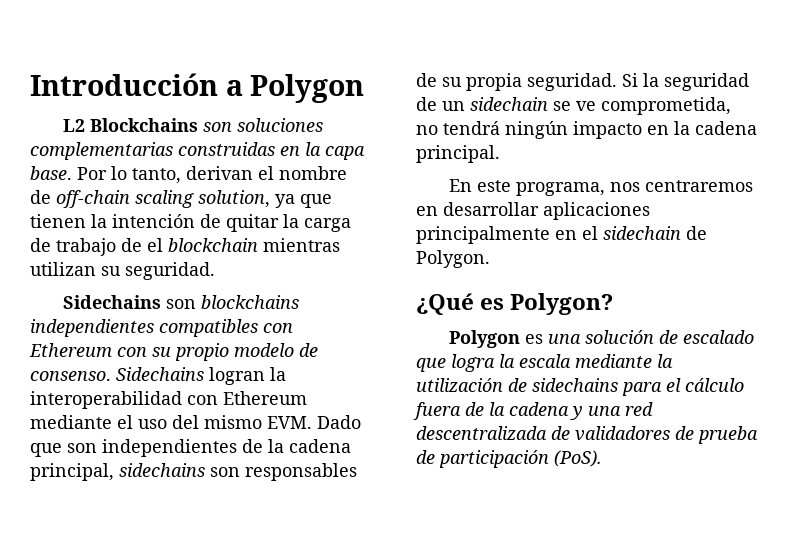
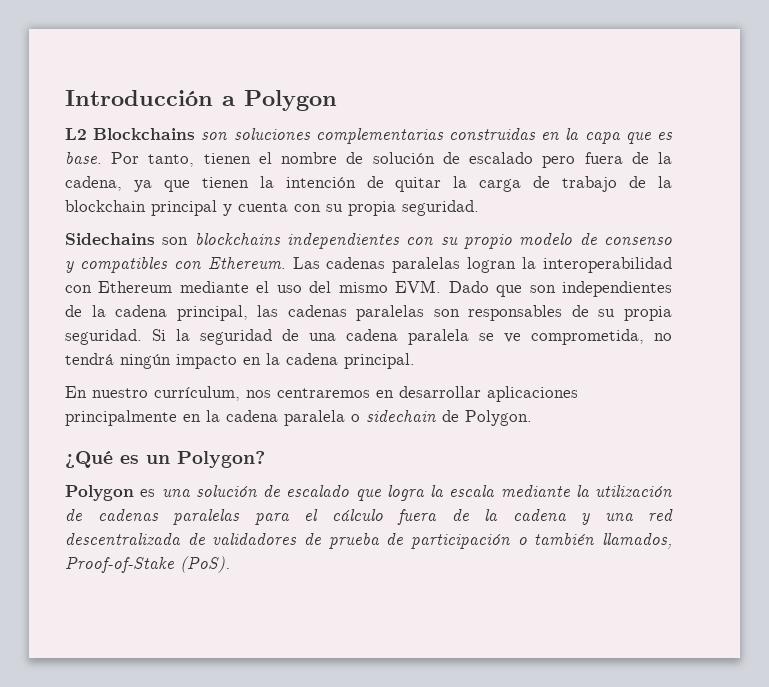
- L2 Blockchains son soluciones complementarias construidas en la capa base. Por lo tanto, derivan el nombre de off-chain scaling solution, ya que tienen la intención de quitar la carga de trabajo de el blockchain mientras utilizan su seguridad.
+ L2 Blockchains son soluciones complementarias construidas en la capa que es base. Por tanto, tienen el nombre de solución de escalado pero fuera de la cadena, ya que tienen la intención de quitar la carga de trabajo de la blockchain principal y cuenta con su propia seguridad.
- Sidechains son blockchains independientes compatibles con Ethereum con su propio modelo de consenso. Sidechains logran la interoperabilidad con Ethereum mediante el uso del mismo EVM. Dado que son independientes de la cadena principal, sidechains son responsables de su propia seguridad.
+ Sidechains son blockchains independientes con su propio modelo de consenso y compatibles con Ethereum. Las cadenas paralelas logran la interoperabilidad con Ethereum mediante el uso del mismo EVM. Dado que son independientes de la cadena principal, las cadenas paralelas son responsables de su propia seguridad.
- Si la seguridad de un sidechain se ve comprometida, no tendrá ningún impacto en la cadena principal.
+ Si la seguridad de una cadena paralela se ve comprometida, no tendrá ningún impacto en la cadena principal.
- En este programa, nos centraremos en desarrollar aplicaciones principalmente en el sidechain de Polygon.
+ En nuestro currículum, nos centraremos en desarrollar aplicaciones principalmente en la cadena paralela o sidechain de Polygon.
- ¿Qué es Polygon?
+ ¿Qué es un Polygon?
- Polygon es una solución de escalado que logra la escala mediante la utilización de sidechains para el cálculo fuera de la cadena y una red descentralizada de validadores de prueba de participación (PoS).
+ Polygon es una solución de escalado que logra la escala mediante la utilización de cadenas paralelas para el cálculo fuera de la cadena y una red descentralizada de validadores de prueba de participación o también llamados, Proof-of-Stake (PoS).

